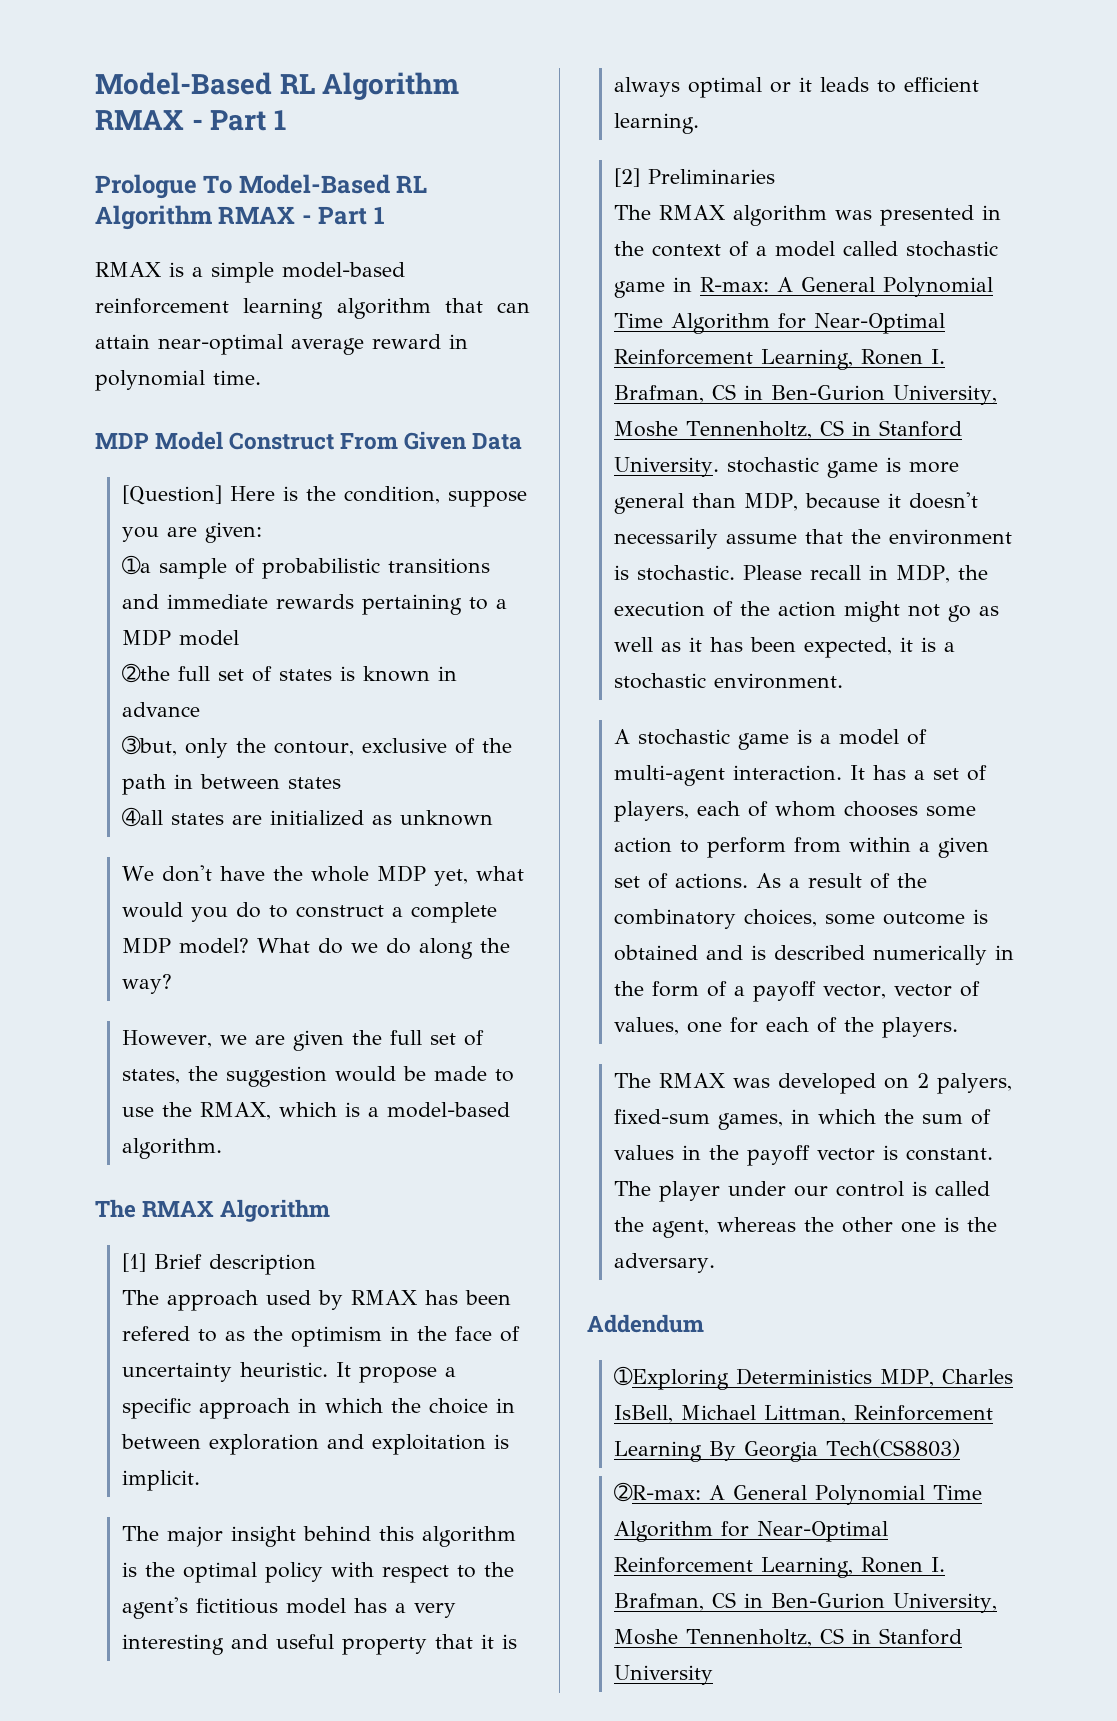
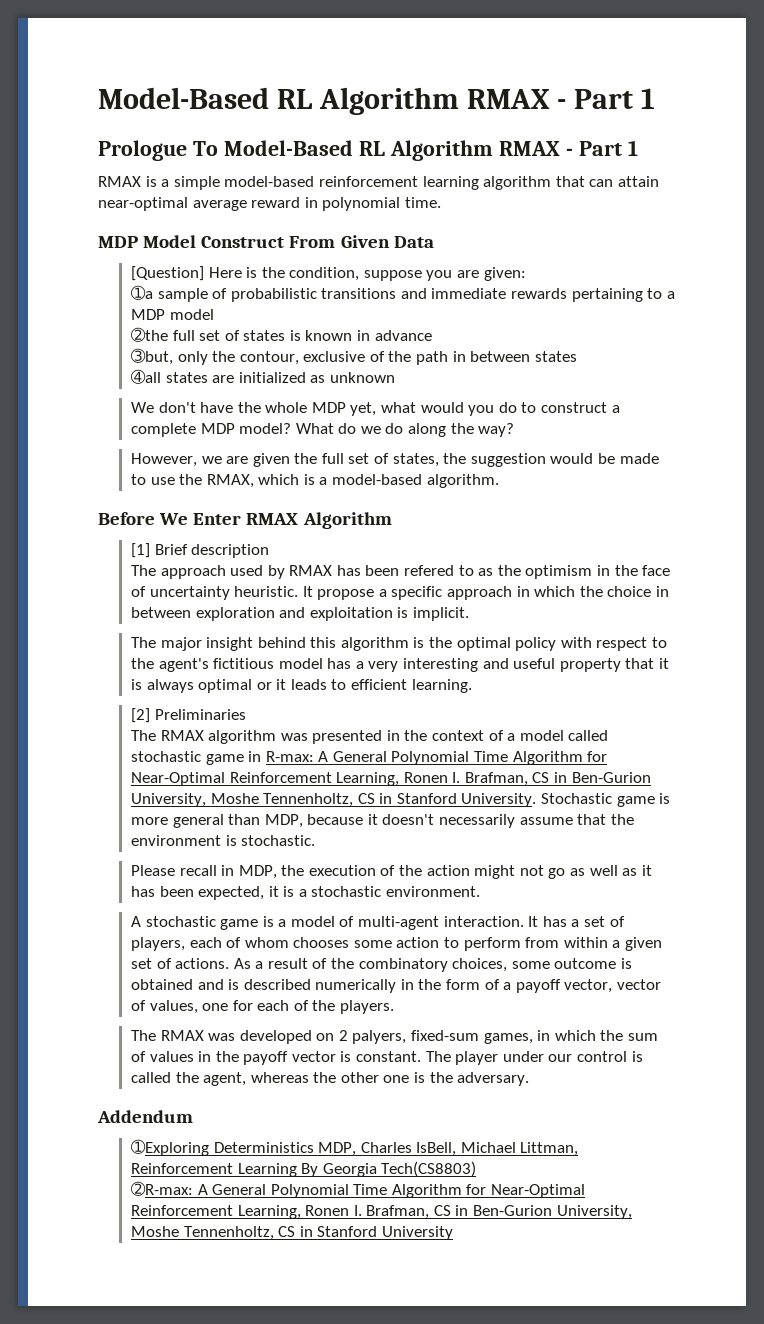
- The RMAX Algorithm
+ Before We Enter RMAX Algorithm
- A General Polynomial Time Algorithm for Near-Optimal Reinforcement Learning, Ronen I. Brafman, CS in Ben-Gurion University, Moshe Tennenholtz, CS in Stanford University. stochastic game is more general than MDP, because it doesn't necessarily assume that the environment is stochastic. Please recall in MDP, the execution of the action might not go as well as it has been expected, it is a stochastic environment.
+ A General Polynomial Time Algorithm for Near-Optimal Reinforcement Learning, Ronen I. Brafman, CS in Ben-Gurion University, Moshe Tennenholtz, CS in Stanford University. Stochastic game is more general than MDP, because it doesn't necessarily assume that the environment is stochastic.
+ Please recall in MDP, the execution of the action might not go as well as it has been expected, it is a stochastic environment.

